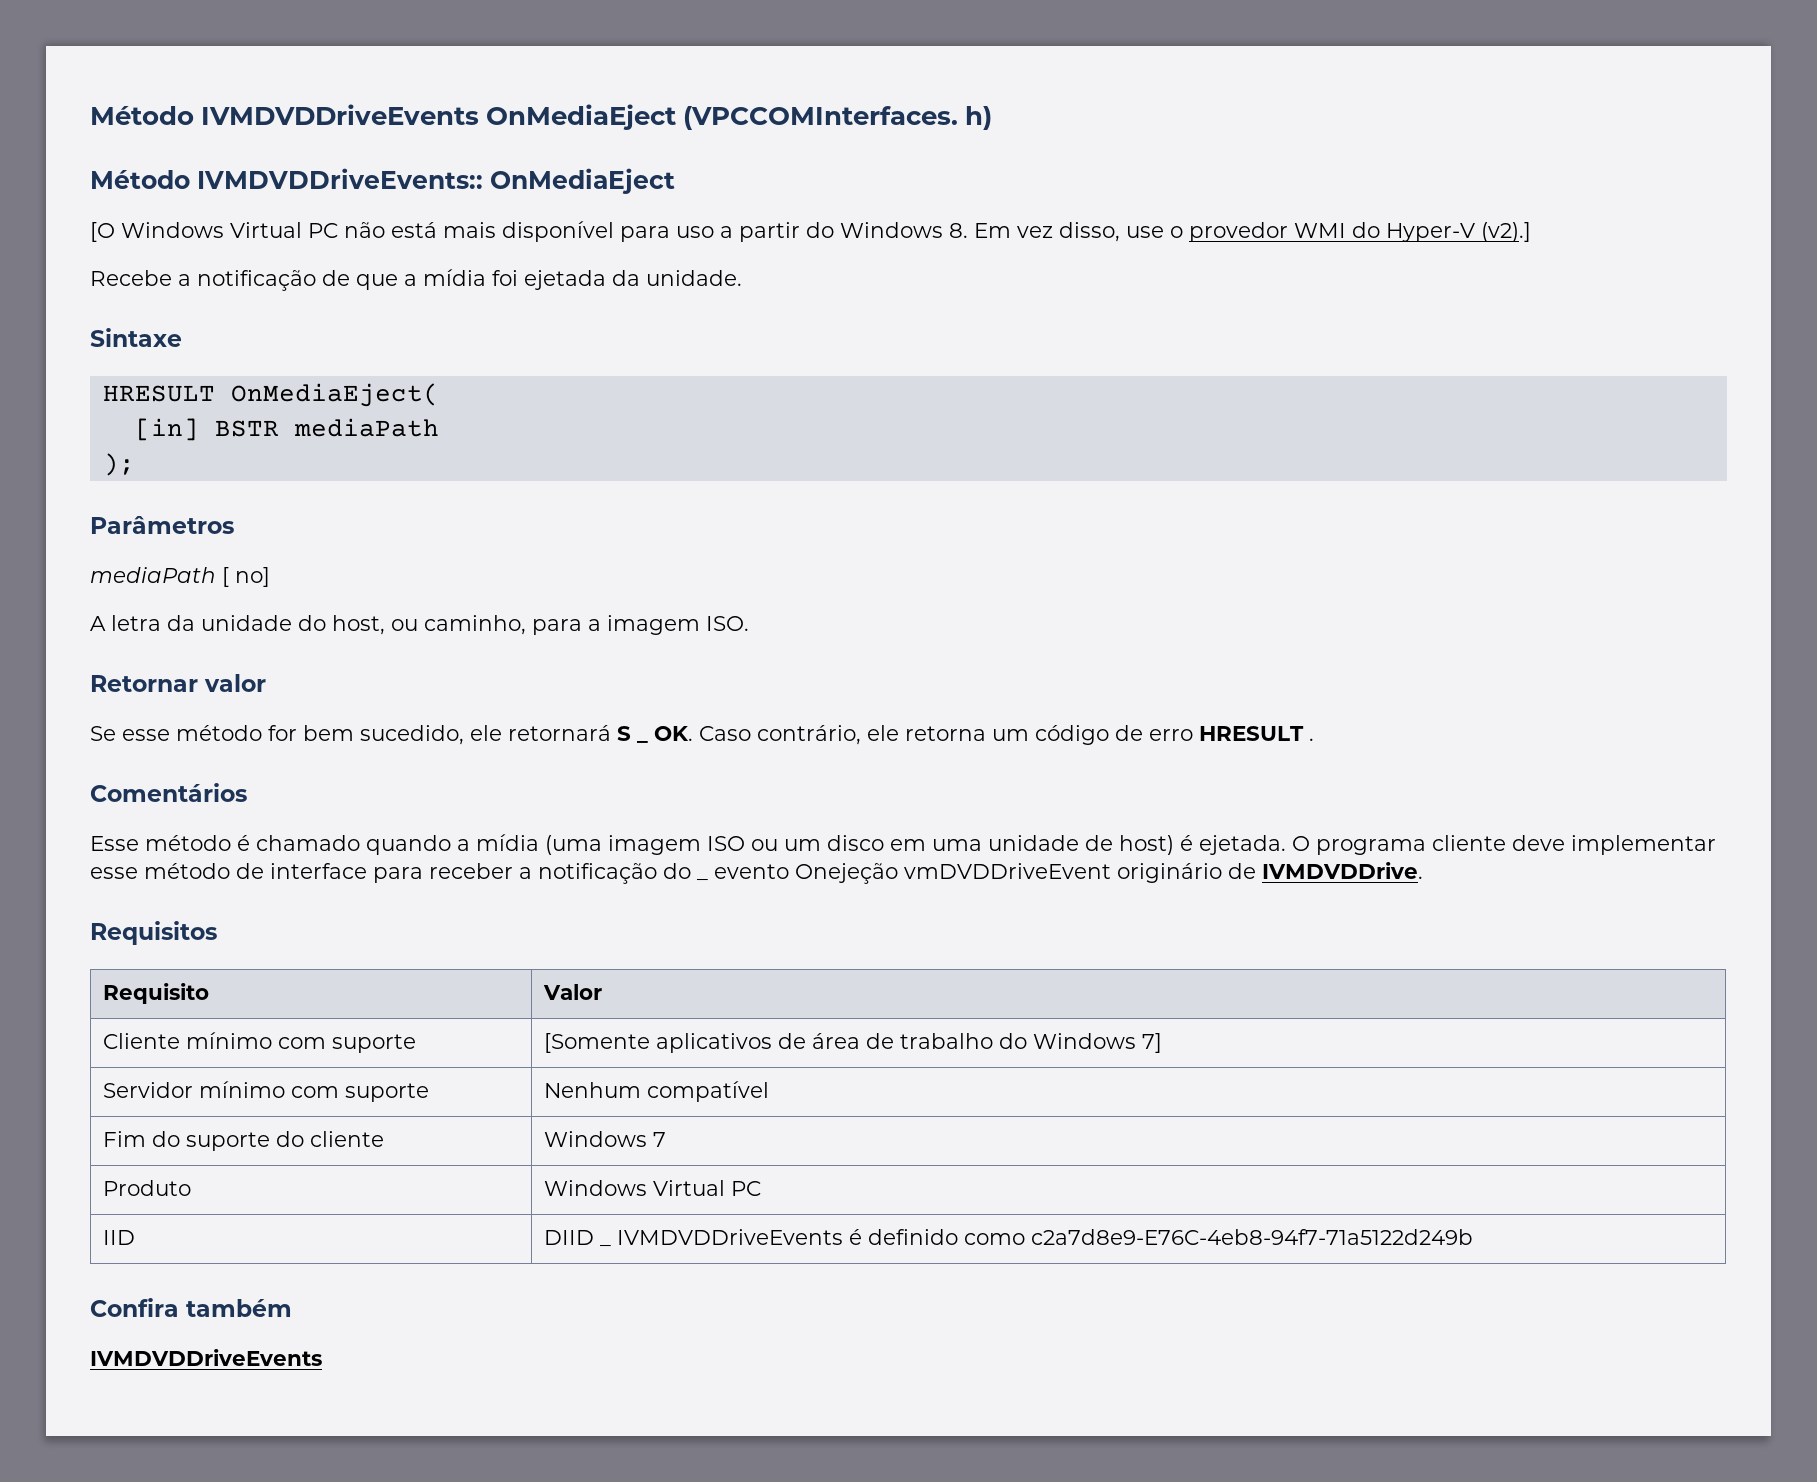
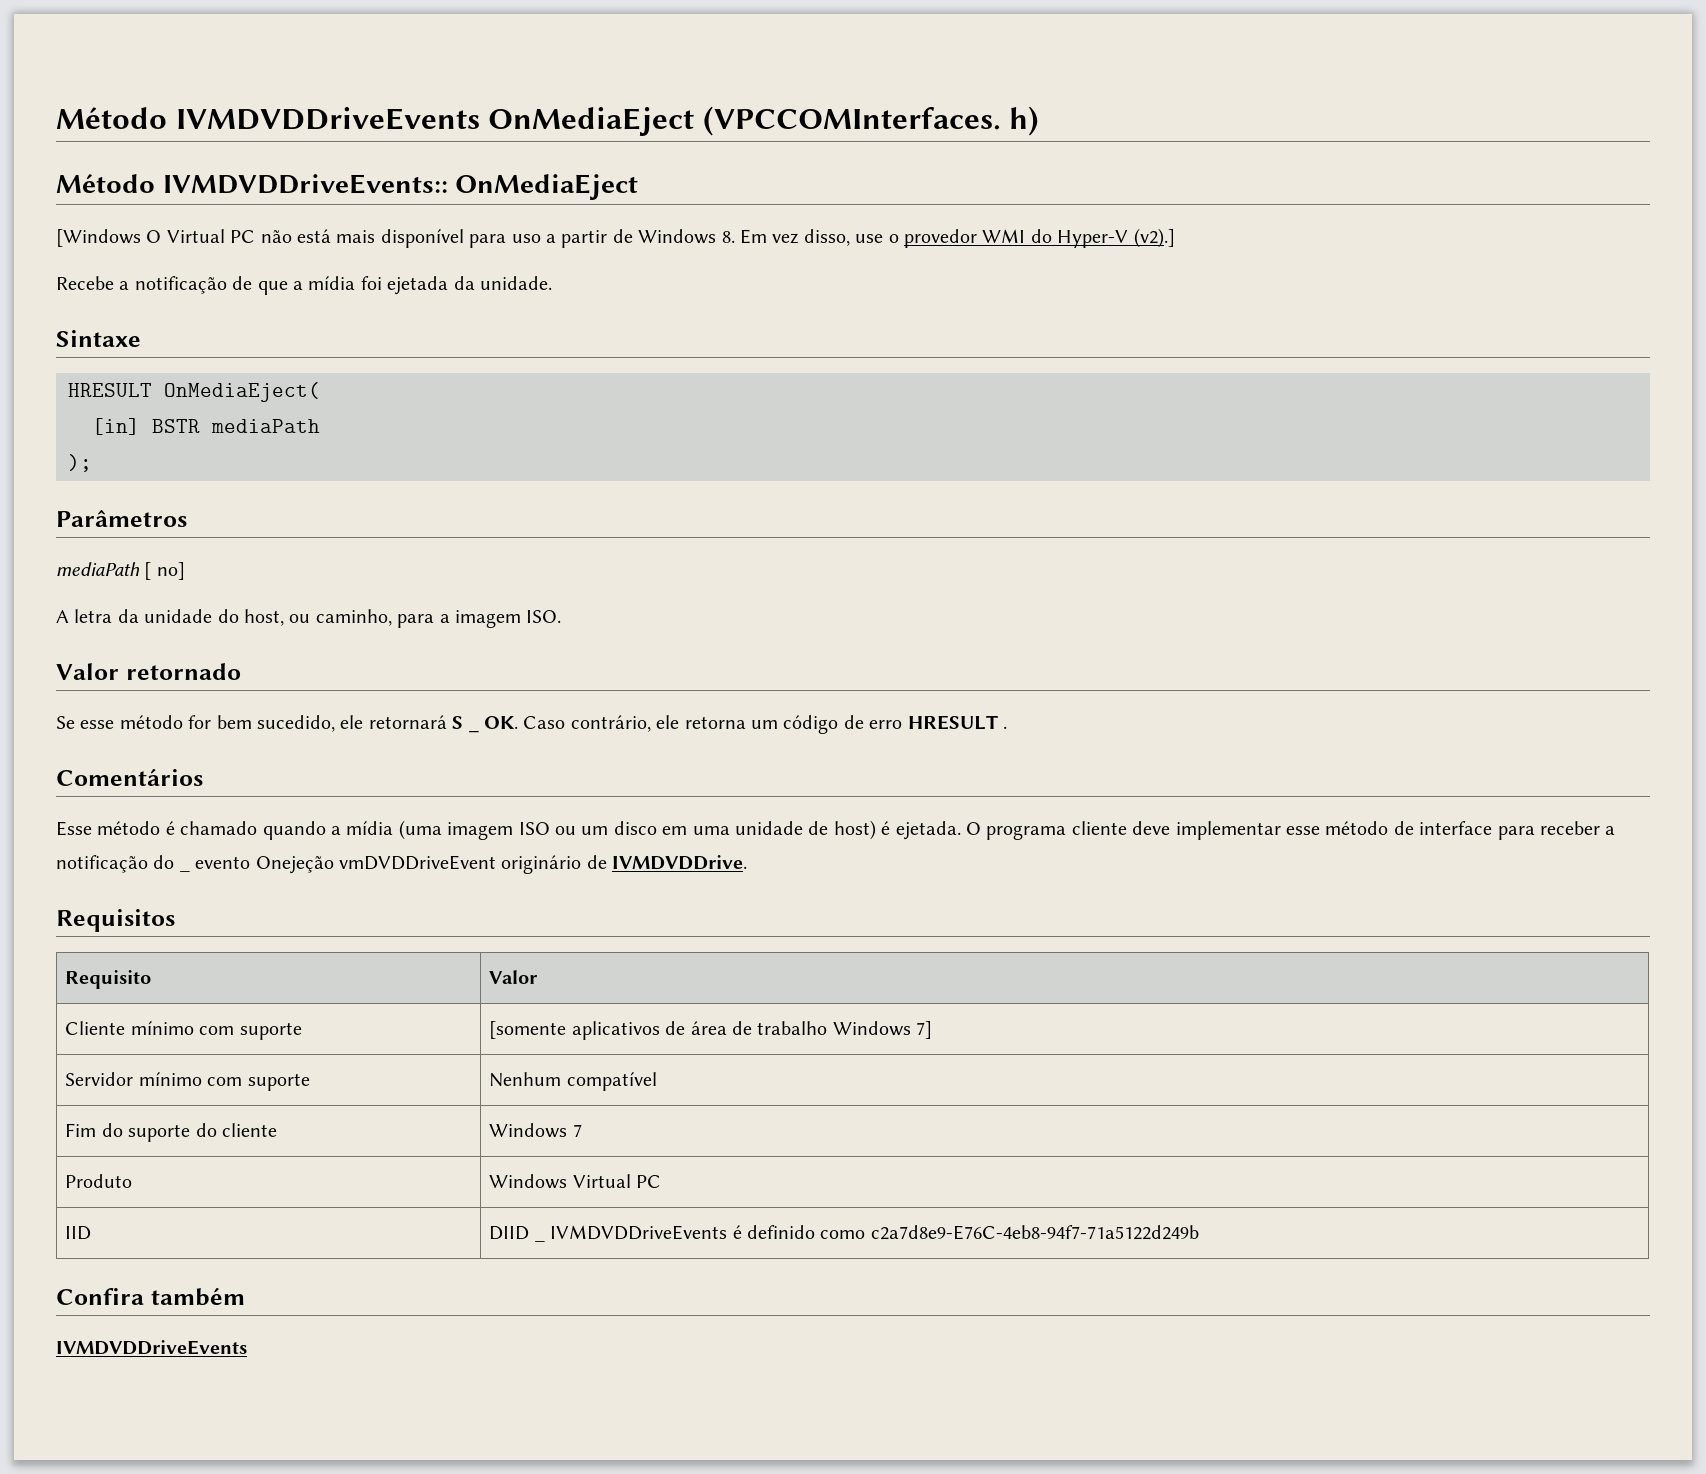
- [O Windows Virtual PC não está mais disponível para uso a partir do Windows 8. Em vez disso, use o provedor WMI do Hyper-V (v2).]
+ [Windows O Virtual PC não está mais disponível para uso a partir de Windows 8. Em vez disso, use o provedor WMI do Hyper-V (v2).]
- Retornar valor
+ Valor retornado
- Cliente mínimo com suporte | [Somente aplicativos de área de trabalho do Windows 7]
+ Cliente mínimo com suporte | [somente aplicativos de área de trabalho Windows 7]

